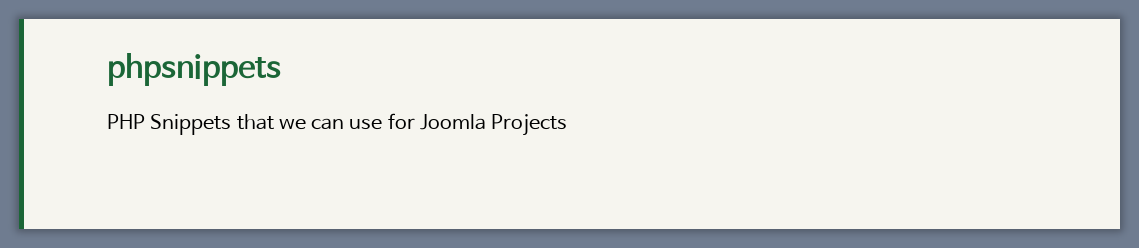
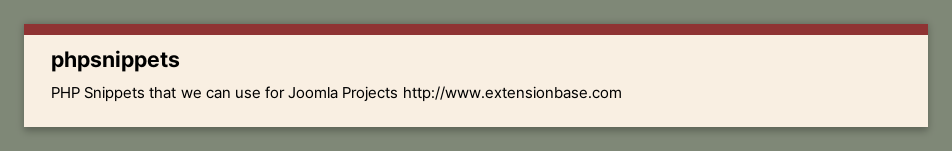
- PHP Snippets that we can use for Joomla Projects
+ PHP Snippets that we can use for Joomla Projects http://www.extensionbase.com

